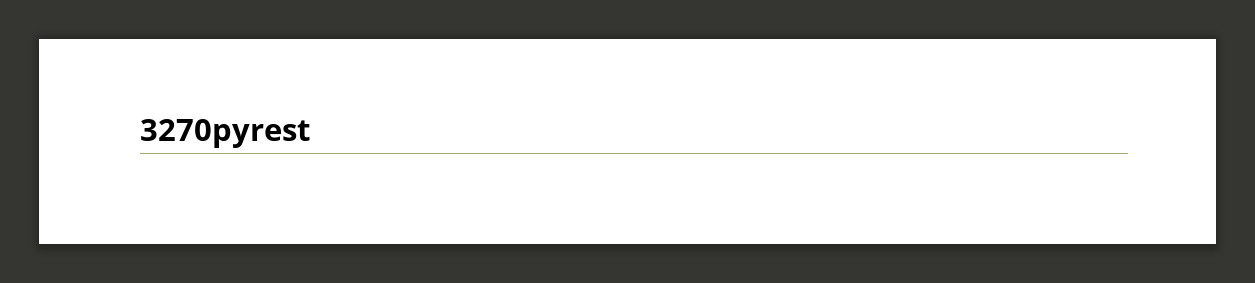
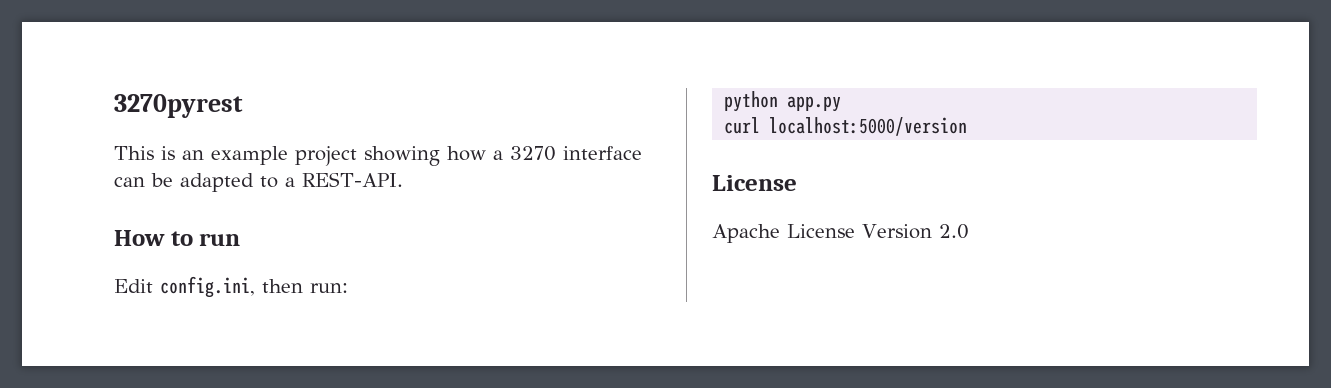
+ This is an example project showing how a 3270 interface can be adapted to a REST-API.
+ How to run
+ Edit config.ini, then run:
+ python app.py
+ curl localhost:5000/version
+ License
+ Apache License Version 2.0

